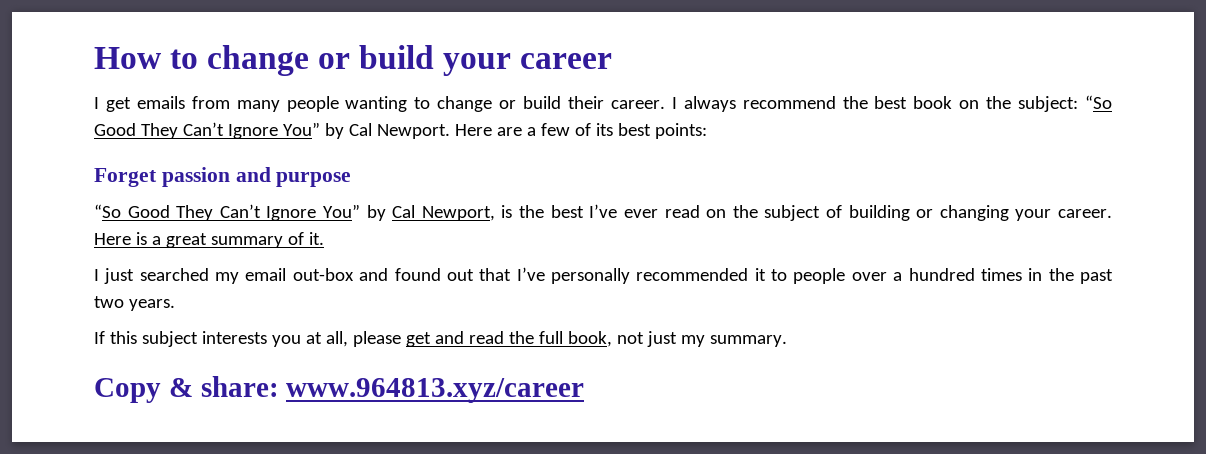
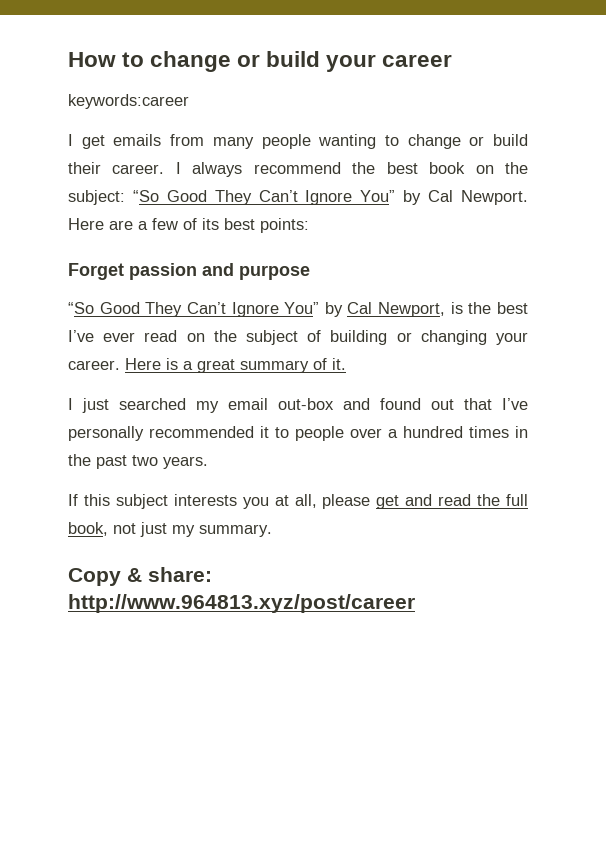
+ keywords:career
- Copy & share: www.964813.xyz/career
+ Copy & share: http://www.964813.xyz/post/career

